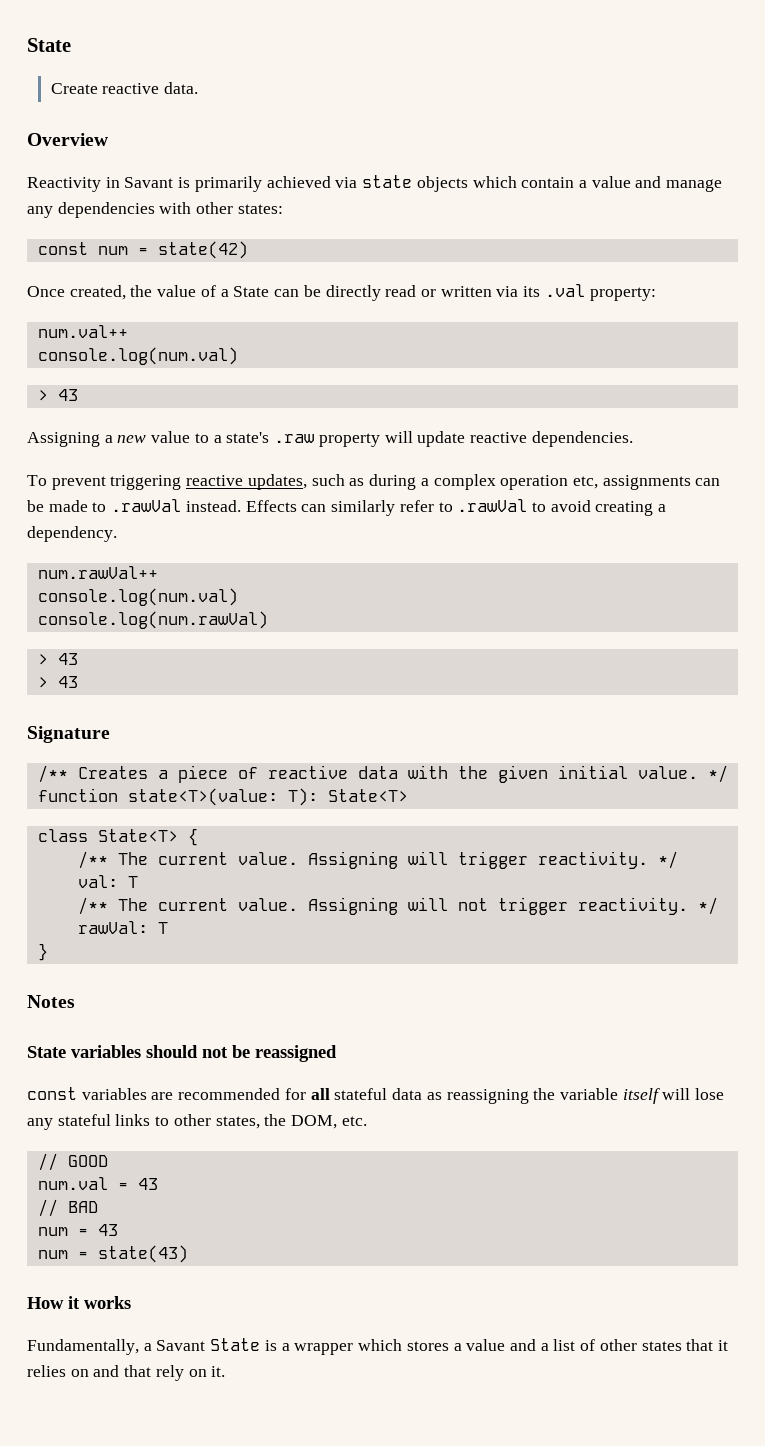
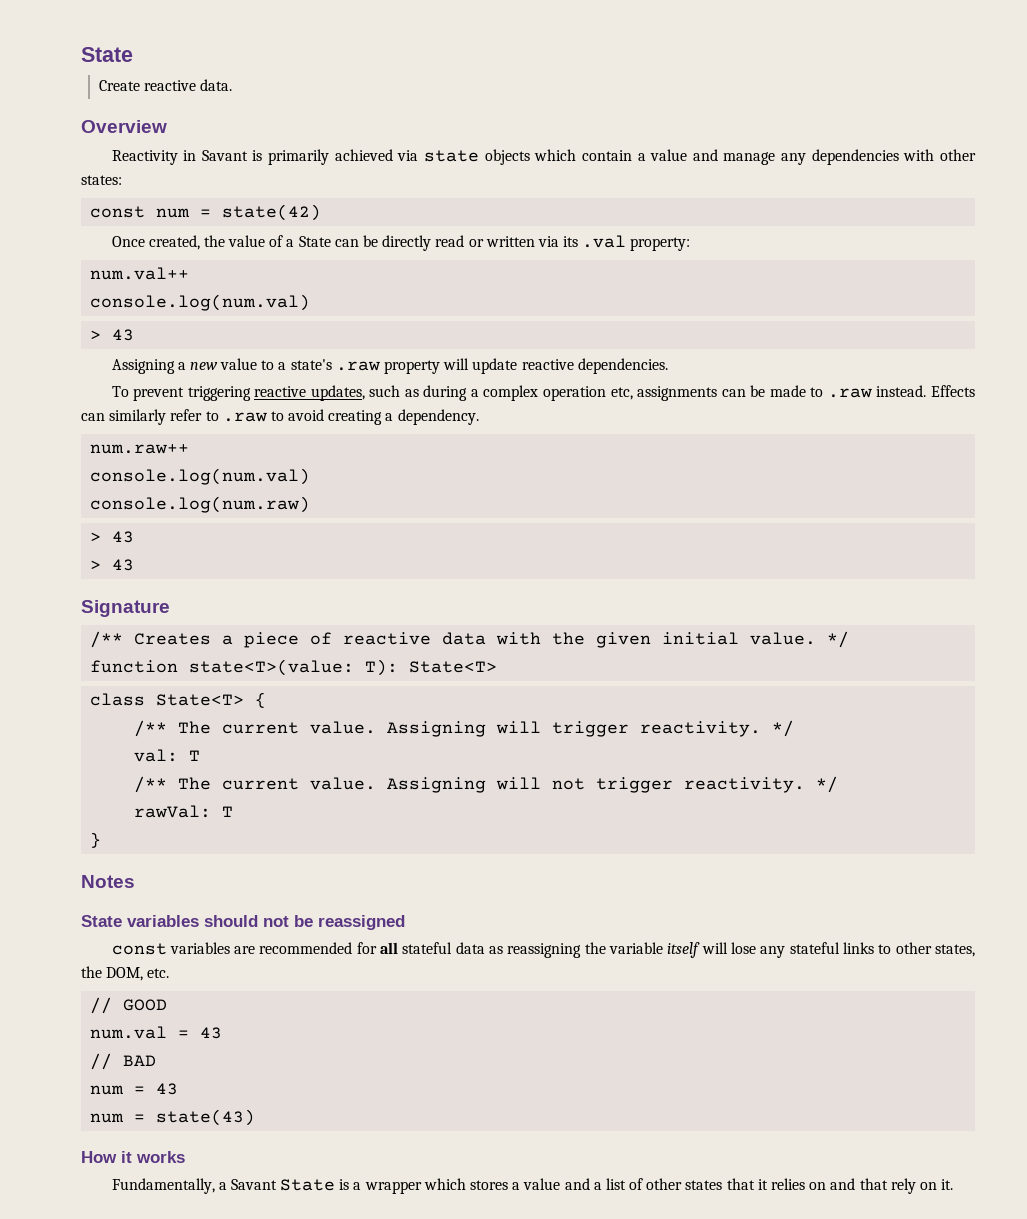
- To prevent triggering reactive updates, such as during a complex operation etc, assignments can be made to .rawVal instead.
+ To prevent triggering reactive updates, such as during a complex operation etc, assignments can be made to .raw instead.
- Effects can similarly refer to .rawVal to avoid creating a dependency.
+ Effects can similarly refer to .raw to avoid creating a dependency.
- num.rawVal++
+ num.raw++
  console.log(num.val)
- console.log(num.rawVal)
+ console.log(num.raw)

